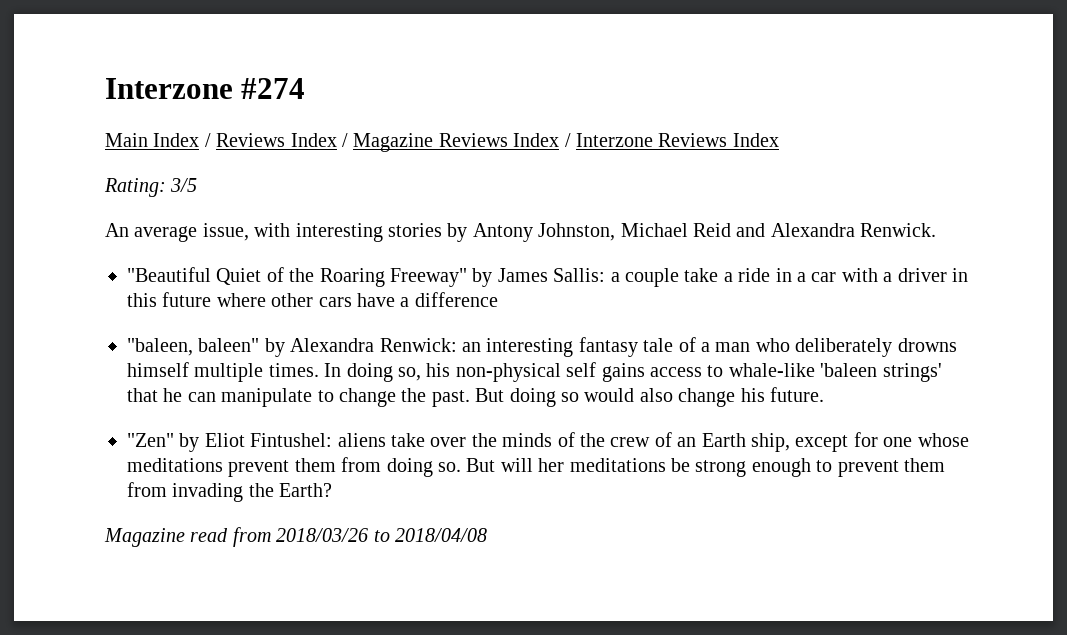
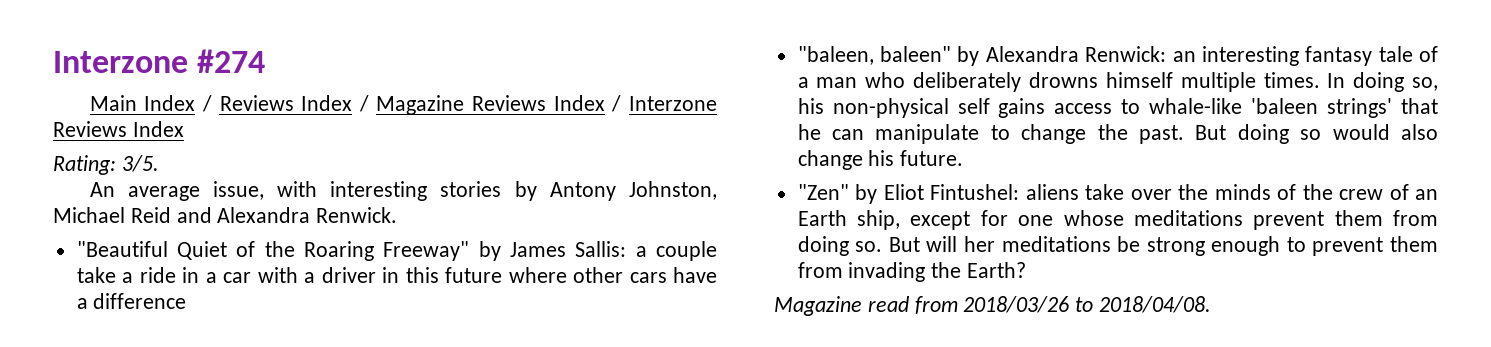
- Rating: 3/5
+ Rating: 3/5.
- Magazine read from 2018/03/26 to 2018/04/08
+ Magazine read from 2018/03/26 to 2018/04/08.

